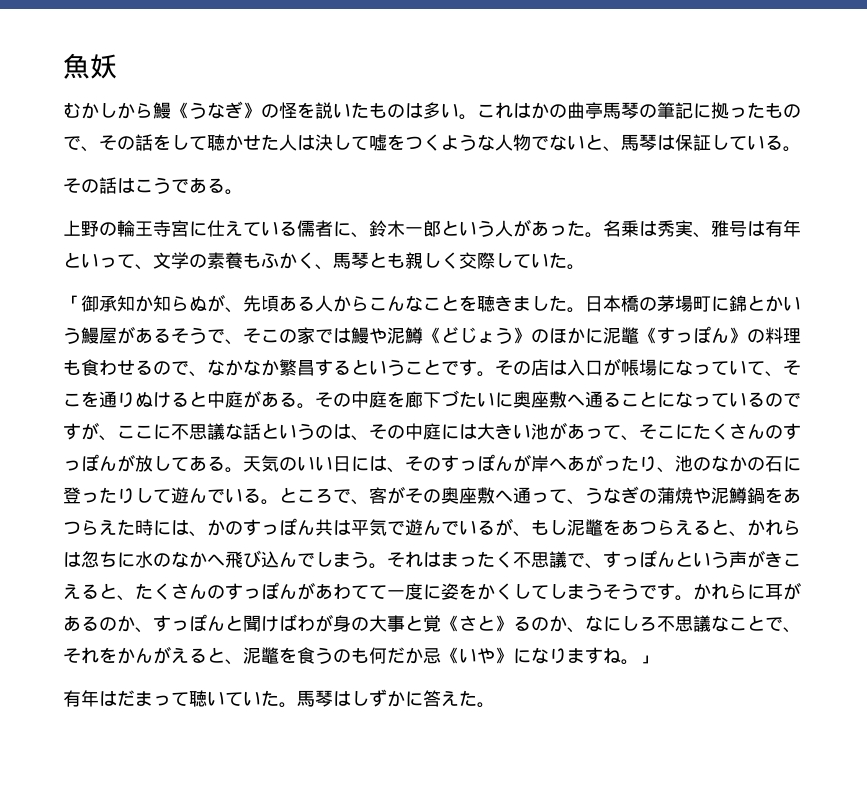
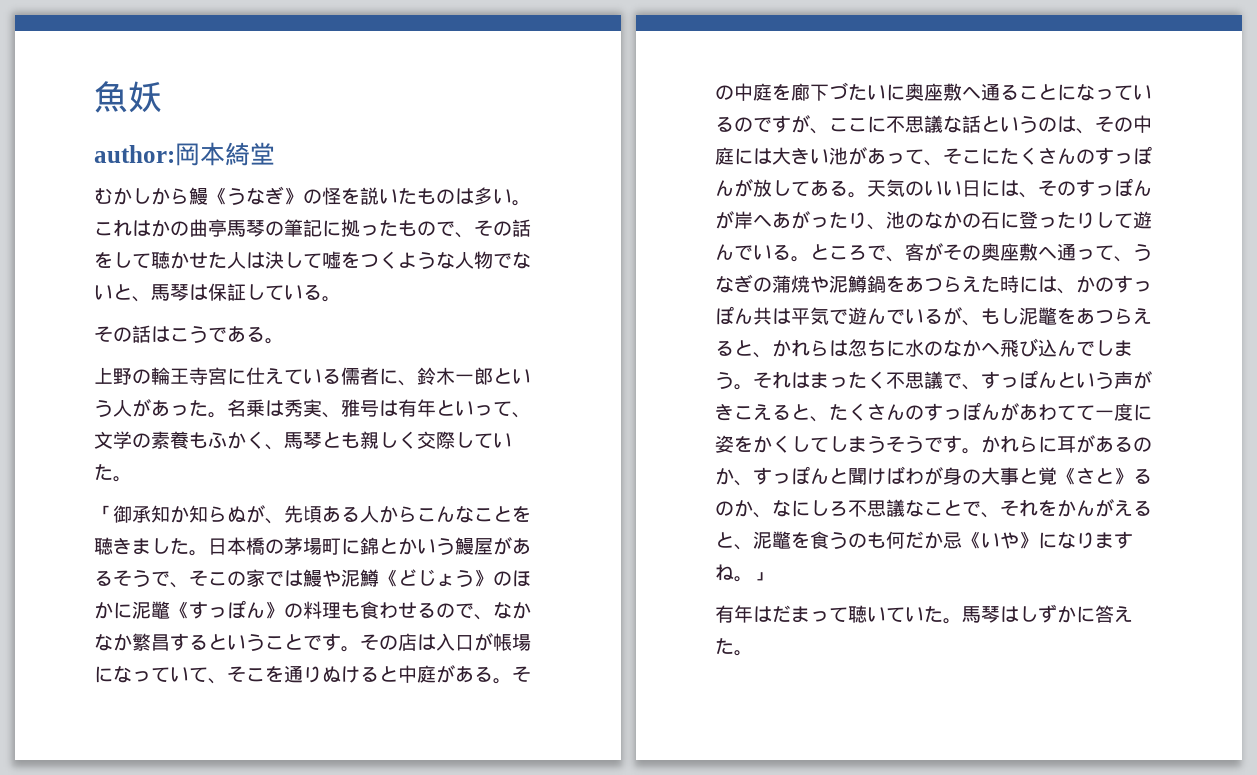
+ author:岡本綺堂

